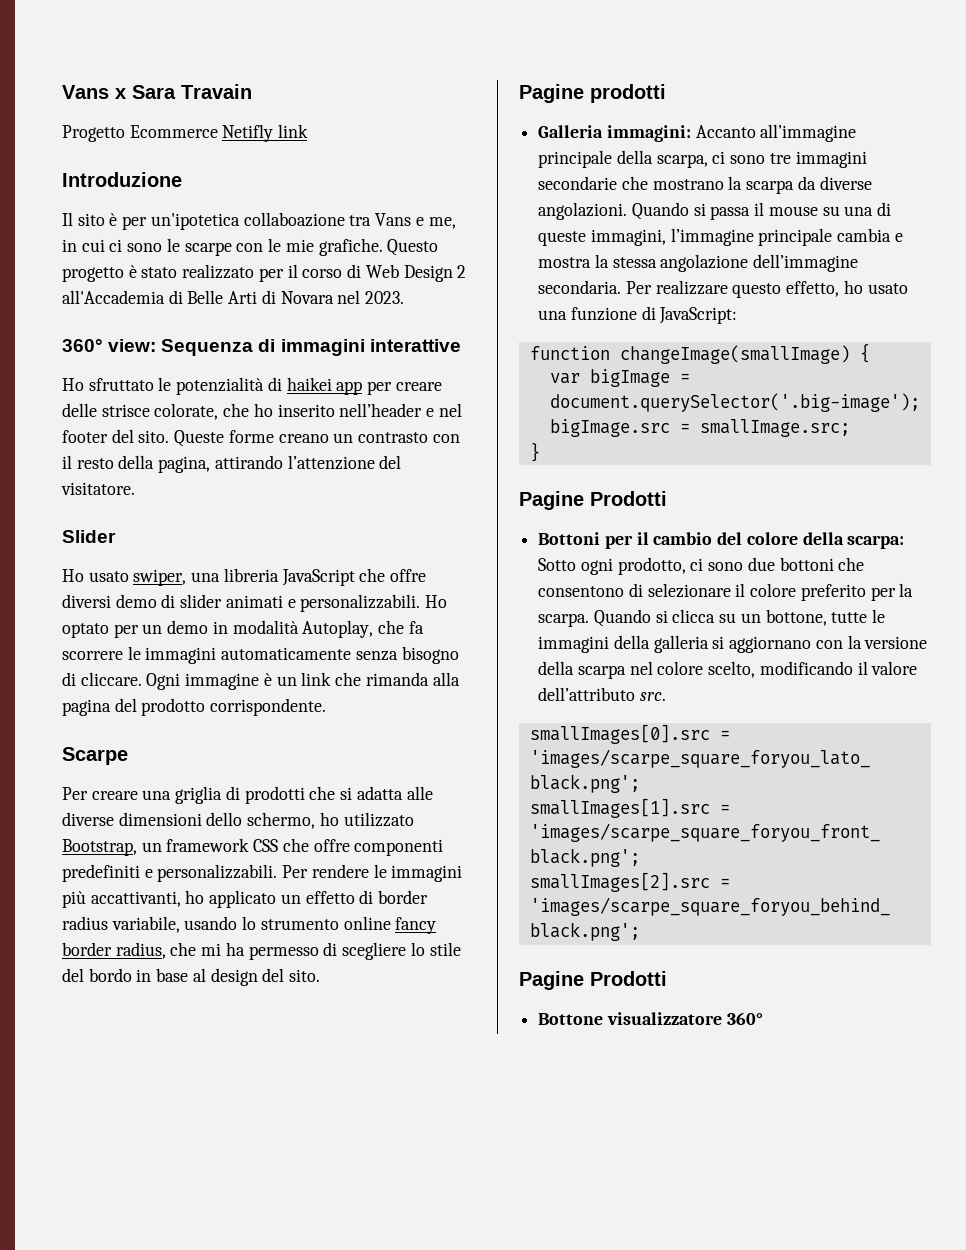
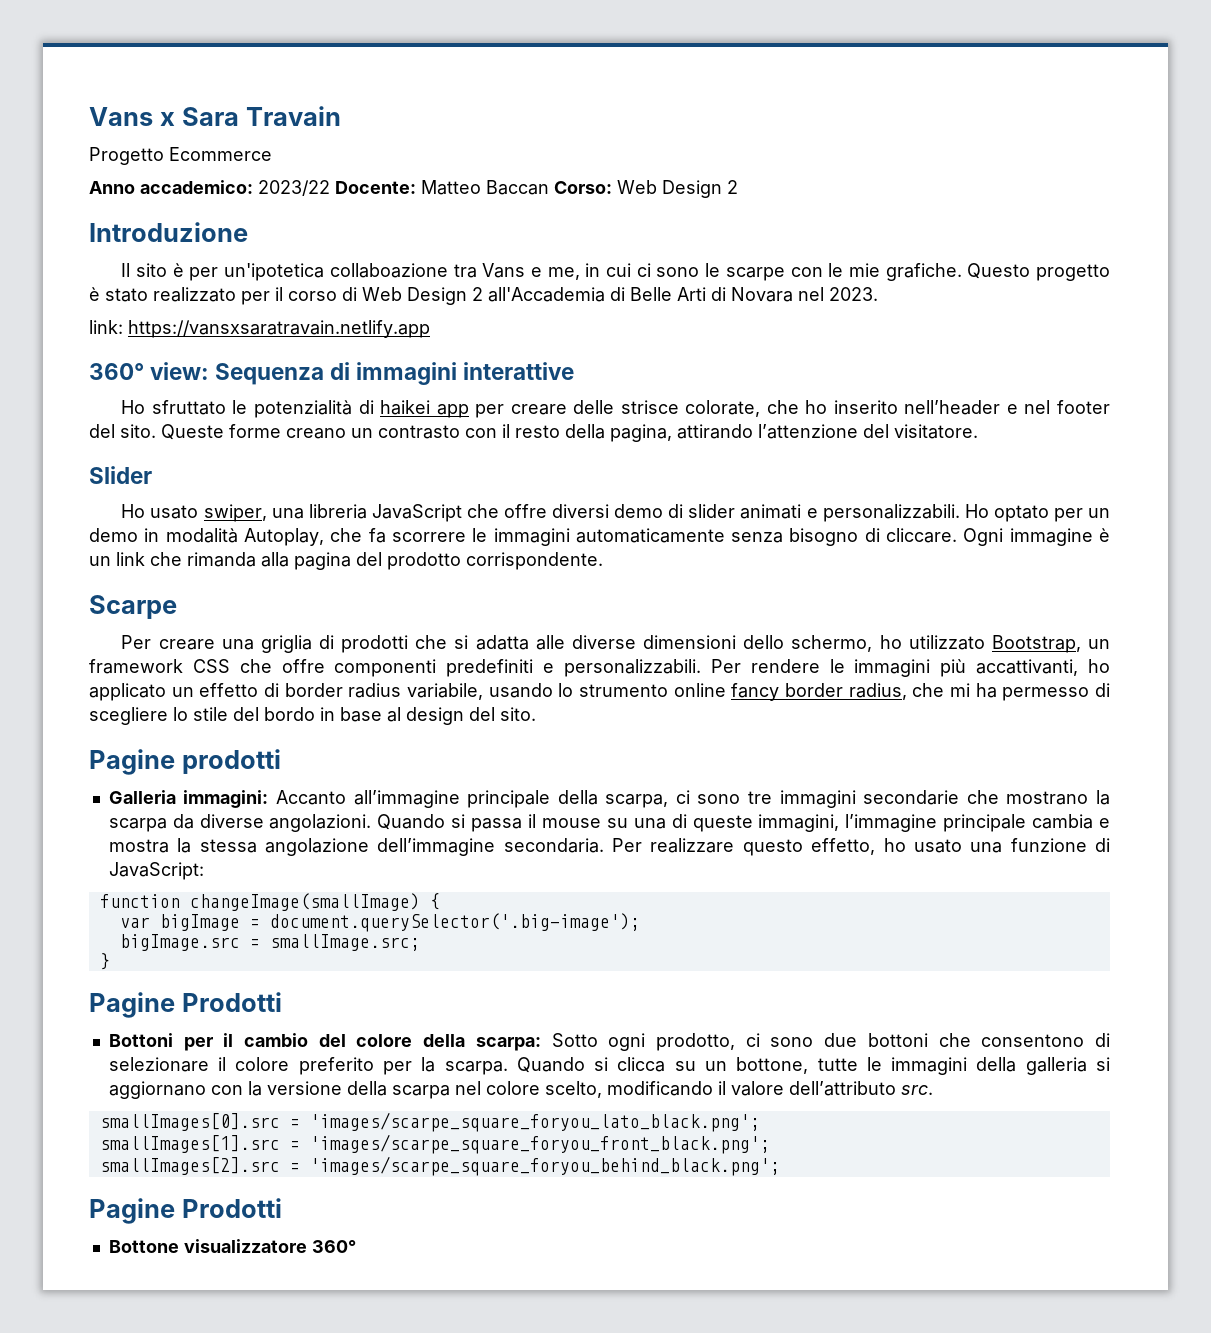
- Progetto Ecommerce Netifly link
+ Progetto Ecommerce
+ Anno accademico: 2023/22 Docente: Matteo Baccan Corso: Web Design 2
+ link: https://vansxsaratravain.netlify.app

